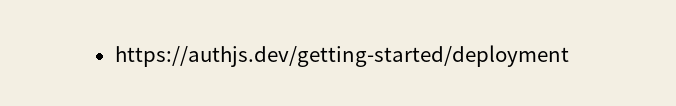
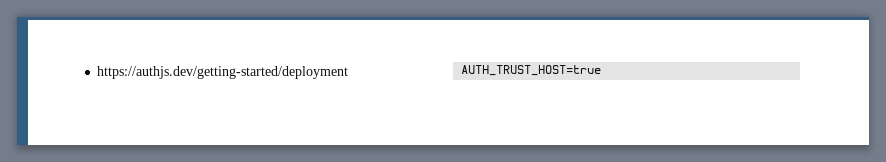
+ AUTH_TRUST_HOST=true

